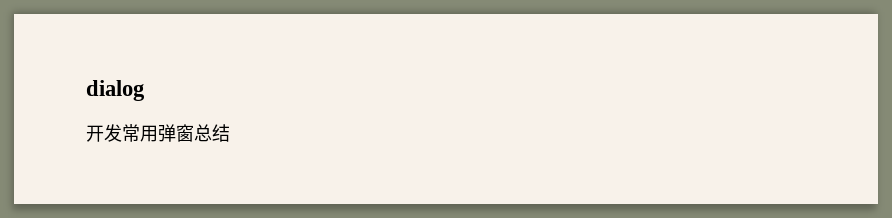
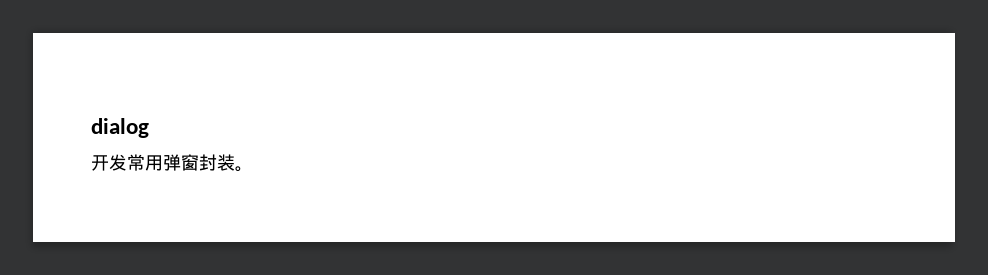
- 开发常用弹窗总结
+ 开发常用弹窗封装。

